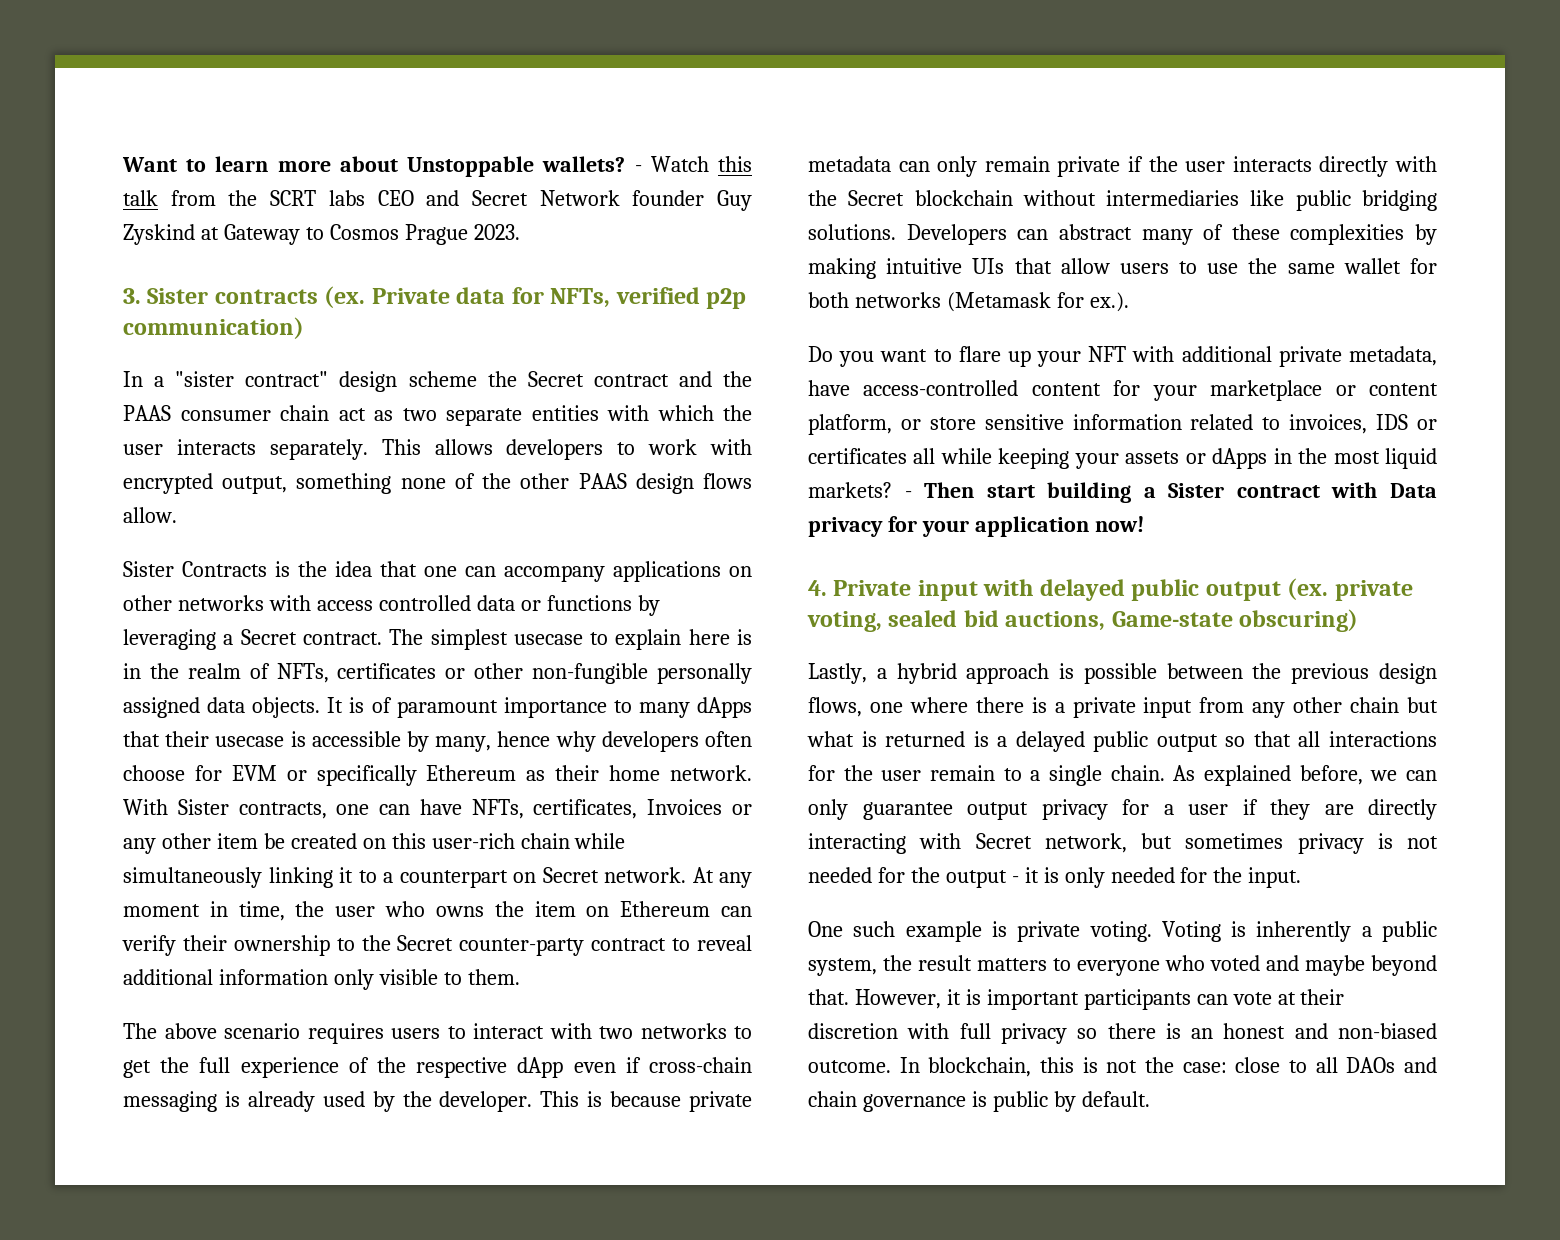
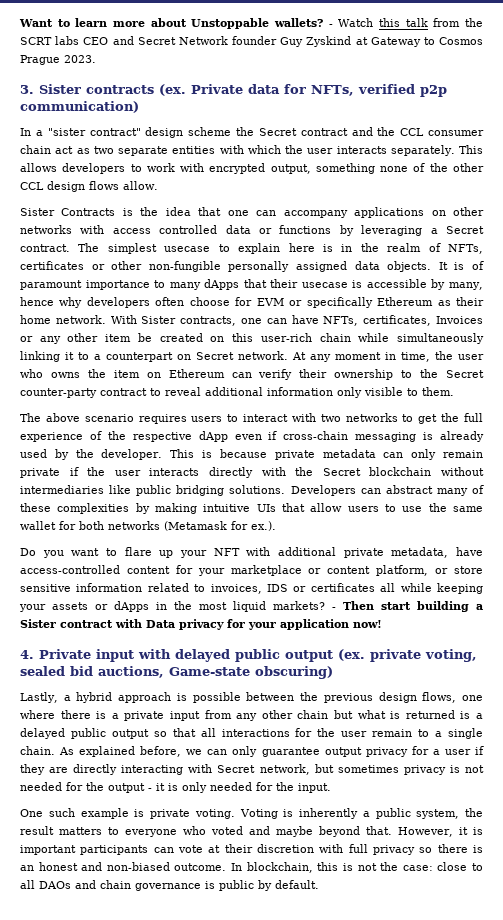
- In a "sister contract" design scheme the Secret contract and the PAAS consumer chain act as two separate entities with which the user interacts separately.
+ In a "sister contract" design scheme the Secret contract and the CCL consumer chain act as two separate entities with which the user interacts separately.
- This allows developers to work with encrypted output, something none of the other PAAS design flows allow.
+ This allows developers to work with encrypted output, something none of the other CCL design flows allow.

